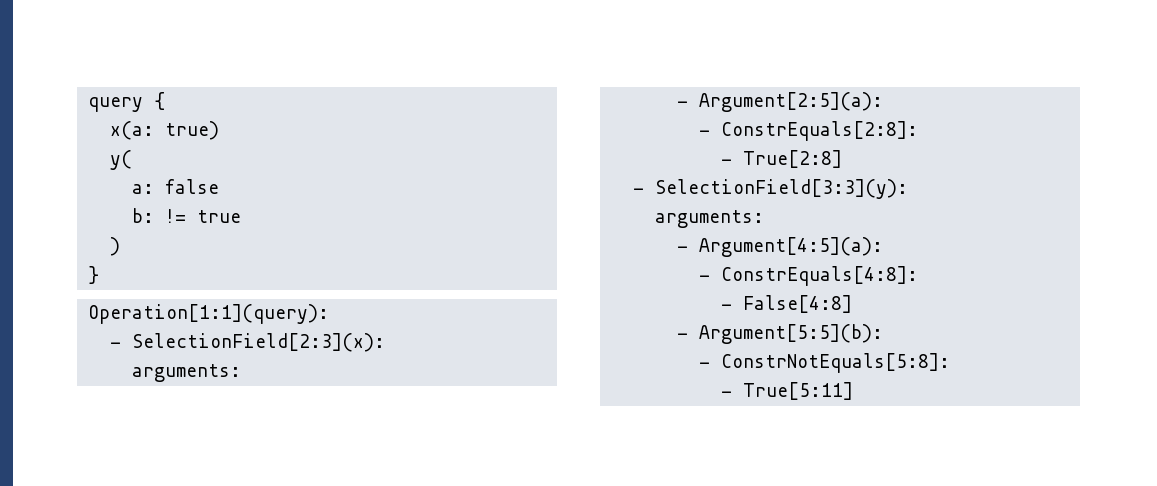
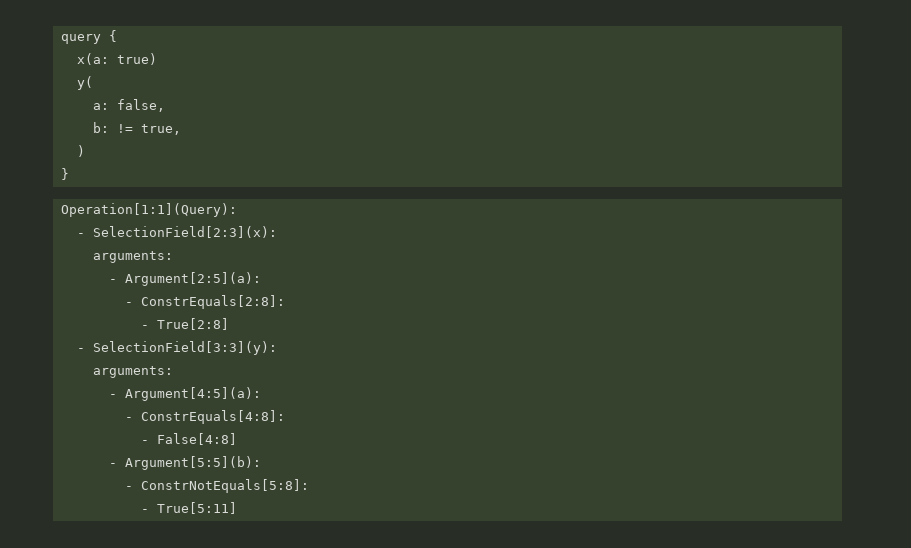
- a: false
+ a: false,
- b: != true
+ b: != true,
- Operation[1:1](query):
+ Operation[1:1](Query):

